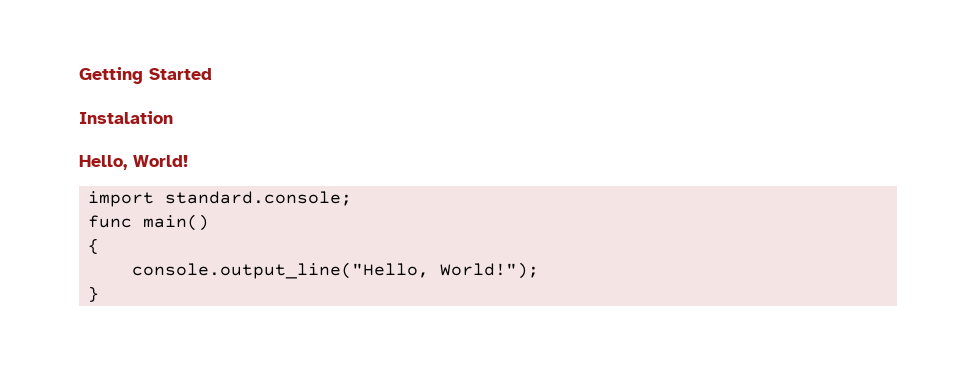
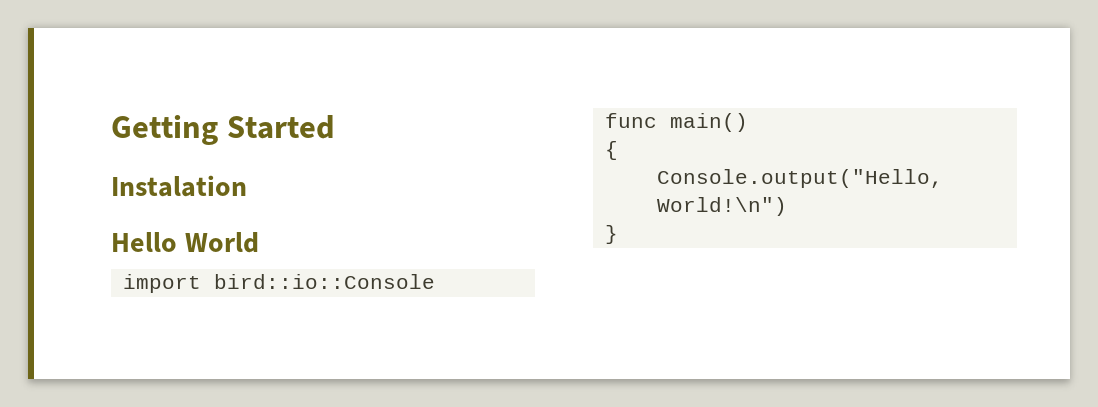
- Hello, World!
+ Hello World
- import standard.console;
+ import bird::io::Console
- console.output_line("Hello, World!");
+ Console.output("Hello, World!\n")

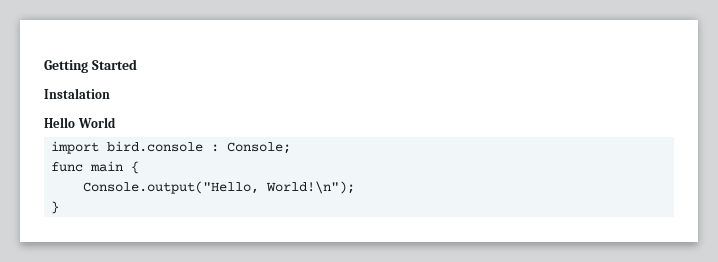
- import bird::io::Console
+ import bird.console : Console;
- func main()
- {
+ func main {
- Console.output("Hello, World!\n")
+ Console.output("Hello, World!\n");

